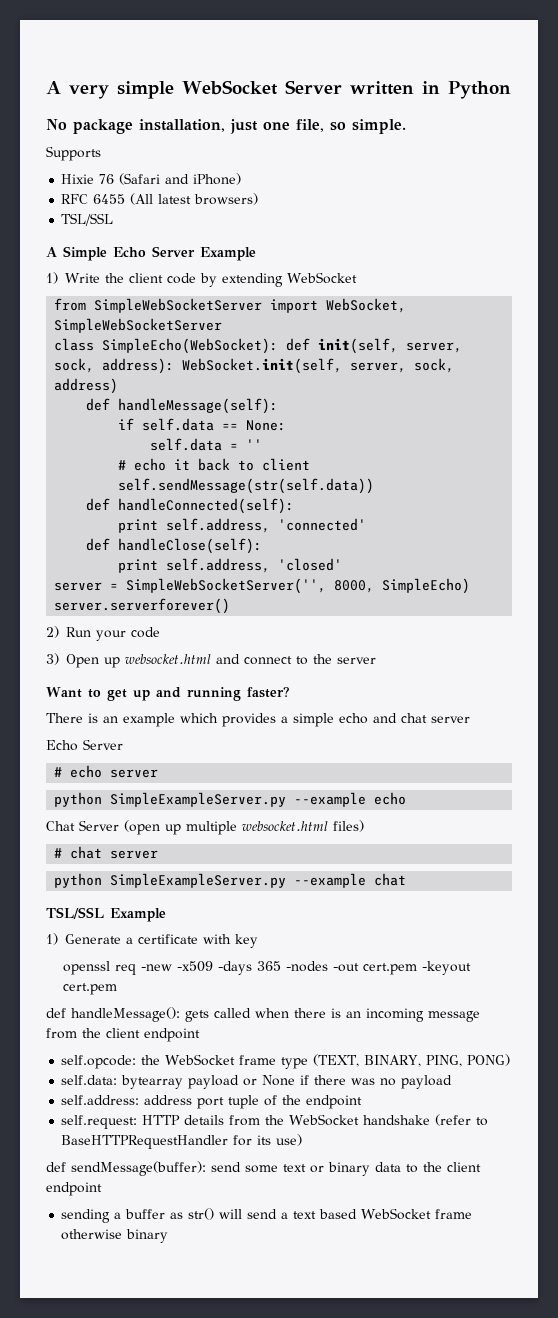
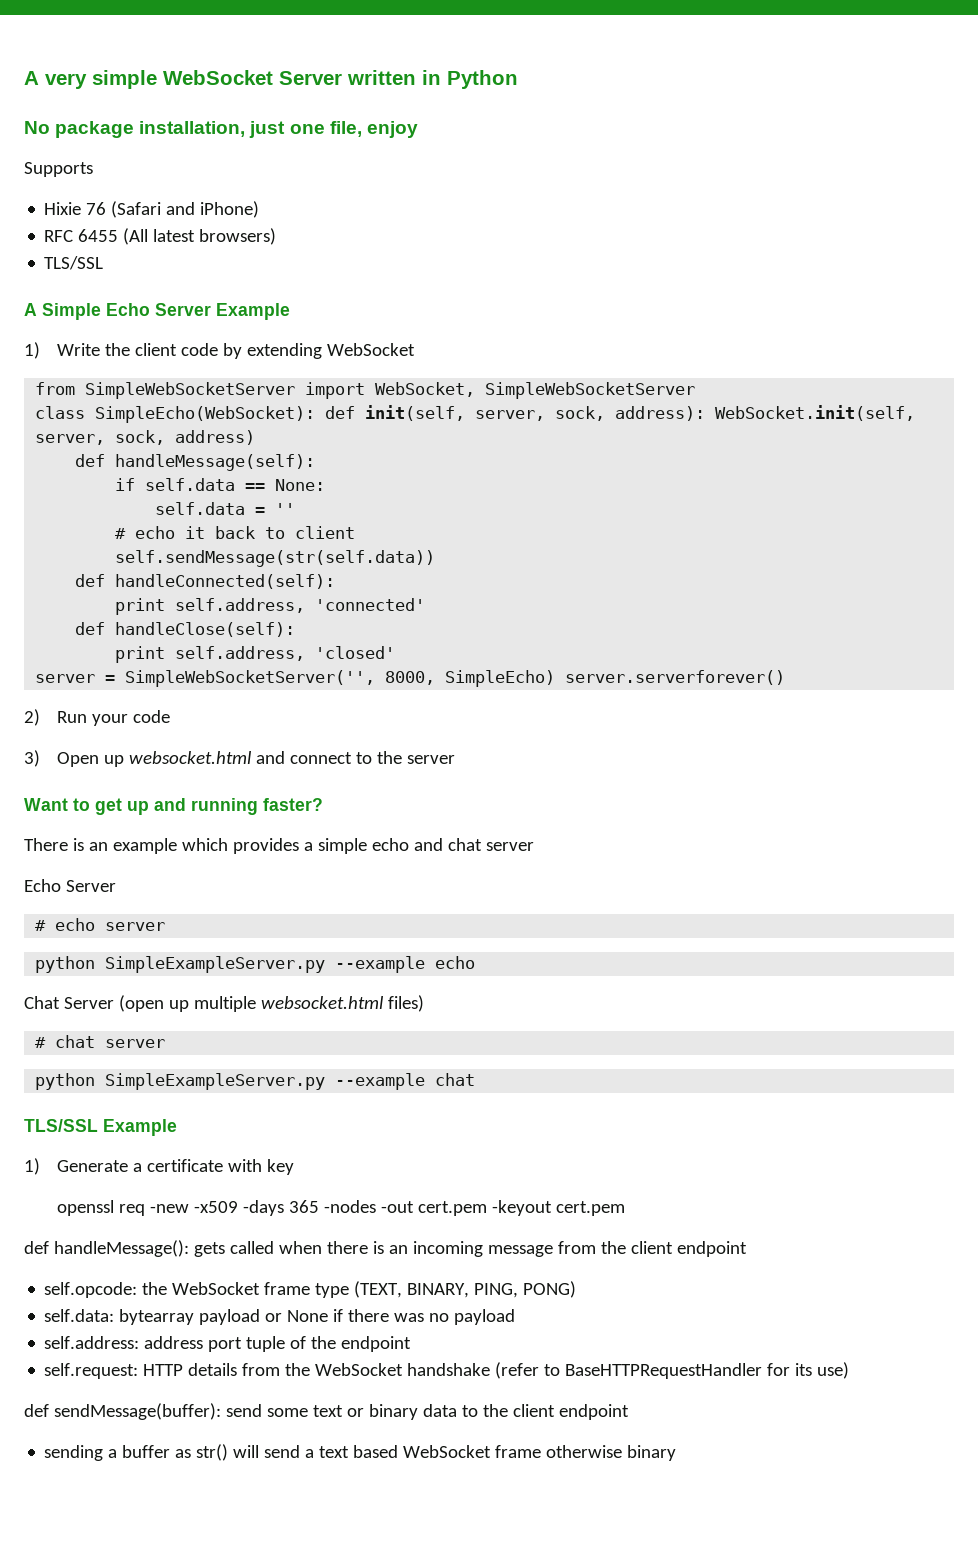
- No package installation, just one file, so simple.
+ No package installation, just one file, enjoy
  RFC 6455 (All latest browsers)
- TSL/SSL
+ TLS/SSL
- TSL/SSL Example
+ TLS/SSL Example

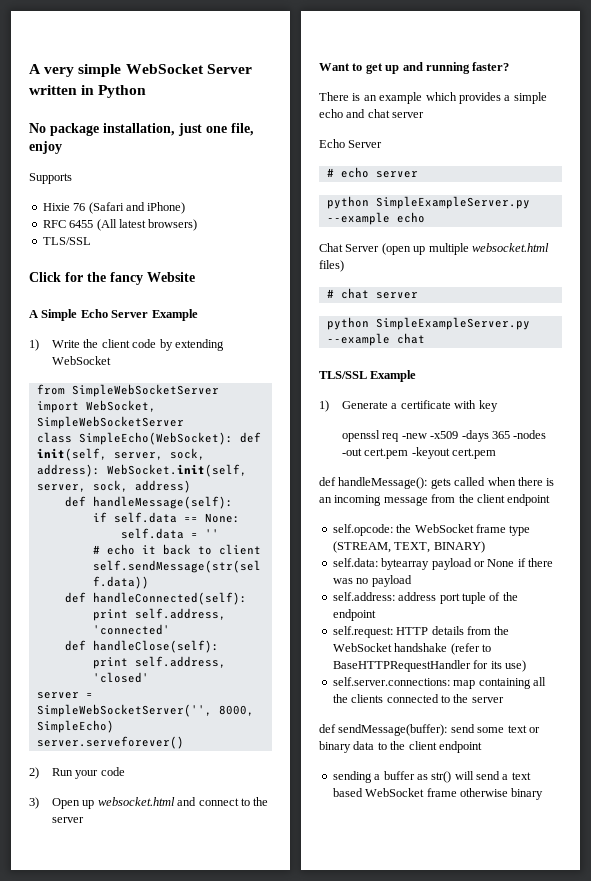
+ Click for the fancy Website
- server = SimpleWebSocketServer('', 8000, SimpleEcho) server.serverforever()
+ server = SimpleWebSocketServer('', 8000, SimpleEcho) server.serveforever()
- self.opcode: the WebSocket frame type (TEXT, BINARY, PING, PONG)
+ self.opcode: the WebSocket frame type (STREAM, TEXT, BINARY)
+ self.server.connections: map containing all the clients connected to the server

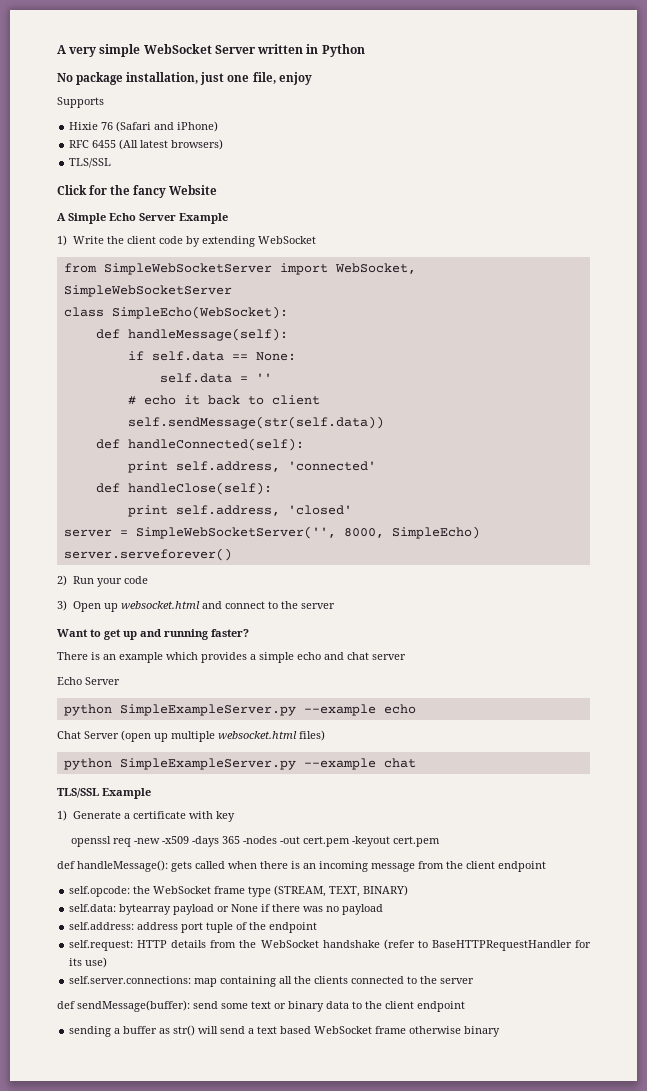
- class SimpleEcho(WebSocket): def init(self, server, sock, address): WebSocket.init(self, server, sock, address)
+ class SimpleEcho(WebSocket):
- # echo server
- # chat server

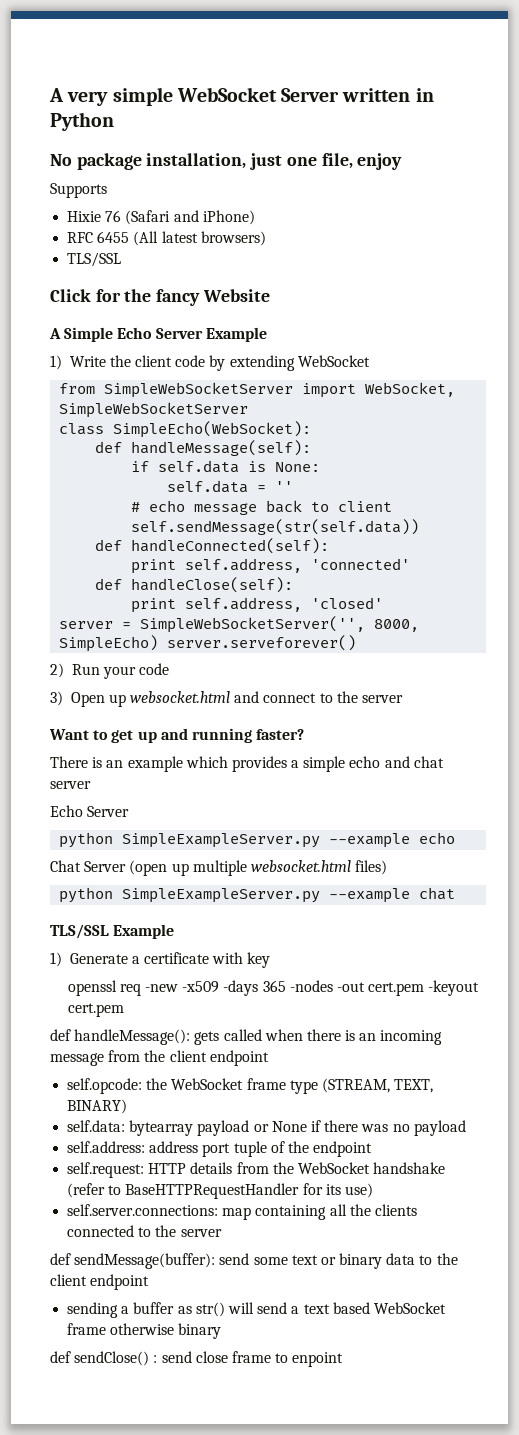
- if self.data == None:
+ if self.data is None:
- # echo it back to client
+ # echo message back to client
+ def sendClose() : send close frame to enpoint

